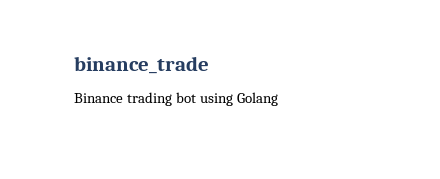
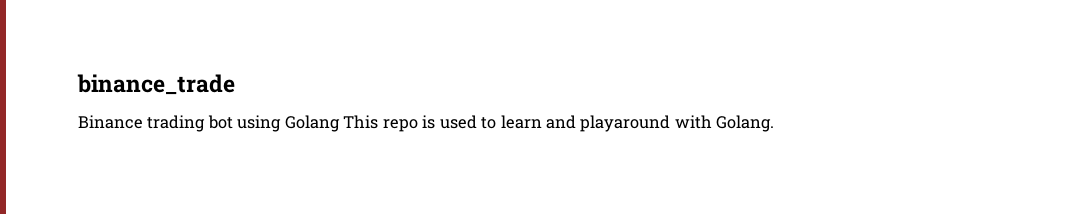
- Binance trading bot using Golang
+ Binance trading bot using Golang This repo is used to learn and playaround with Golang.

